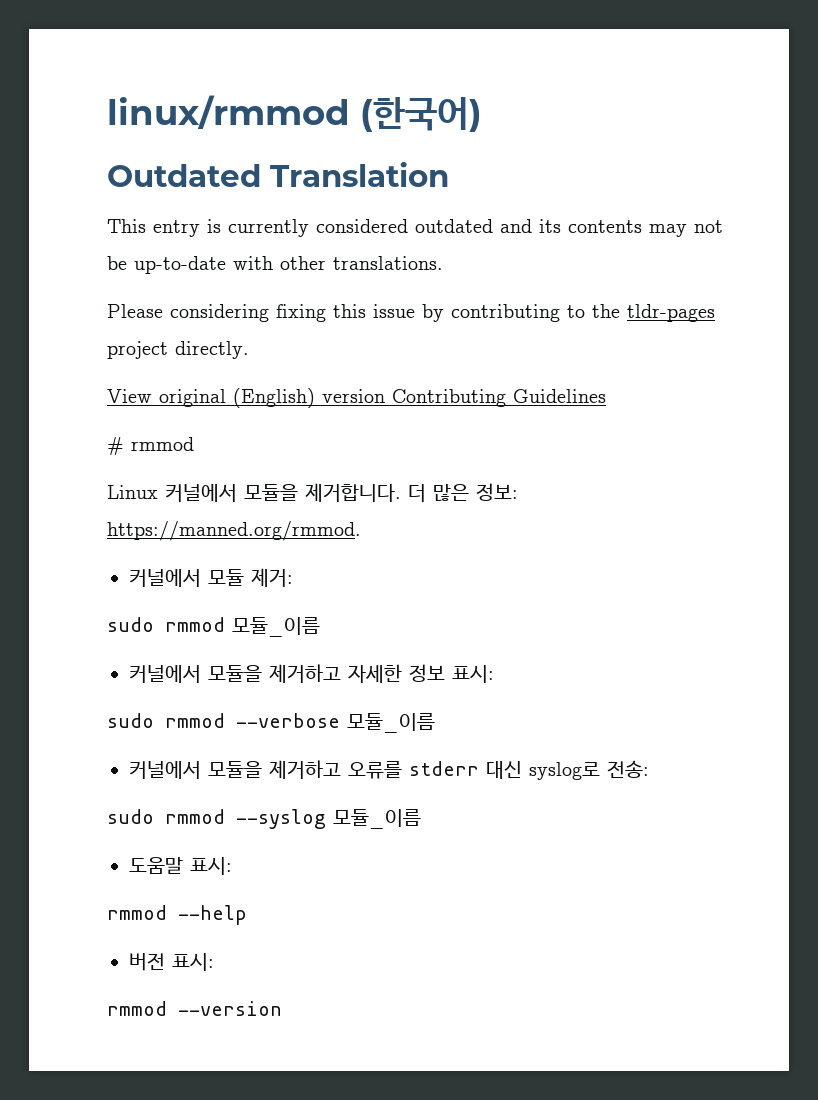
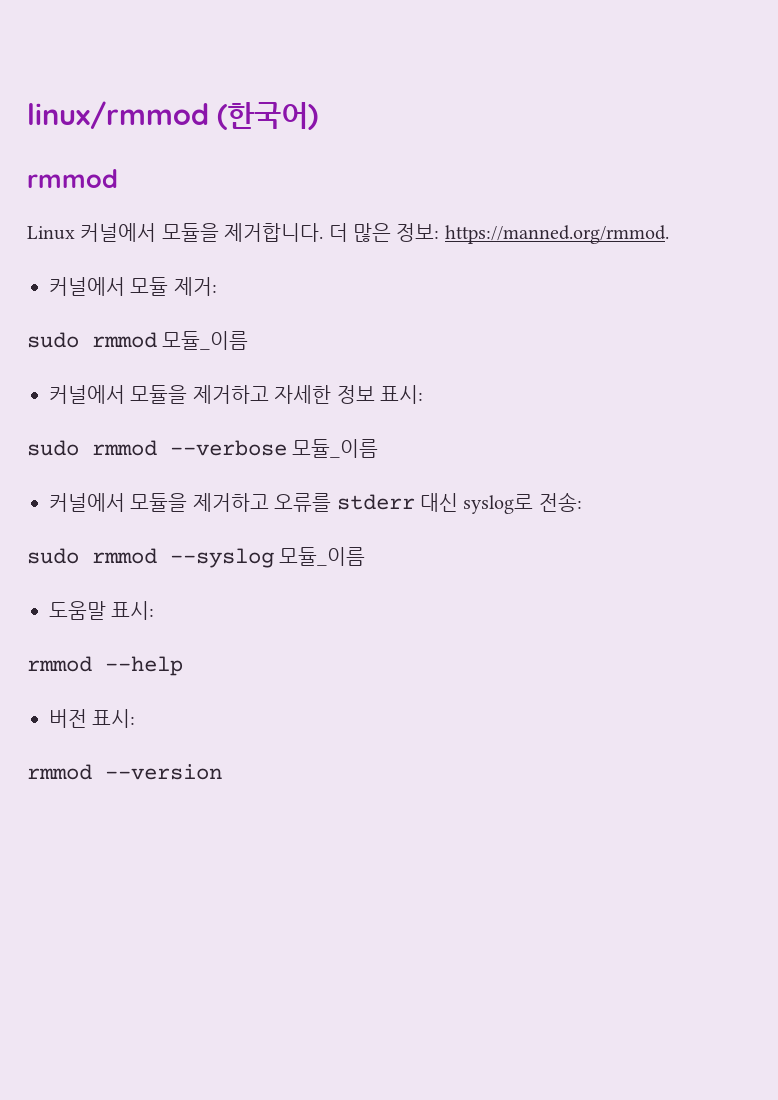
  linux/rmmod (한국어)
- Outdated Translation
- This entry is currently considered outdated and its contents may not be up-to-date with other translations.
- Please considering fixing this issue by contributing to the tldr-pages project directly.
- View original (English) version Contributing Guidelines
- # rmmod
+ rmmod

